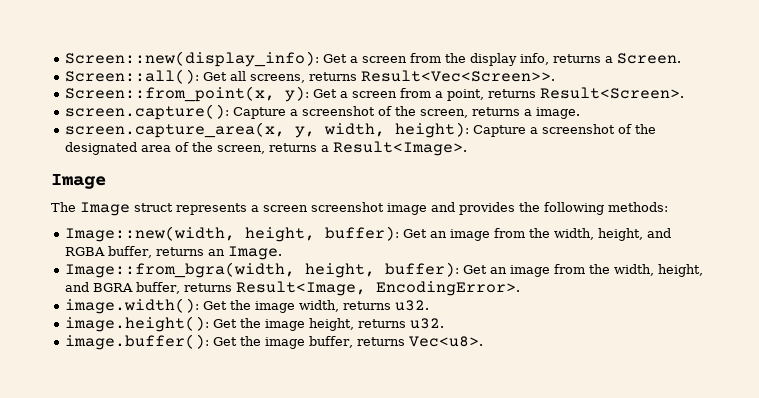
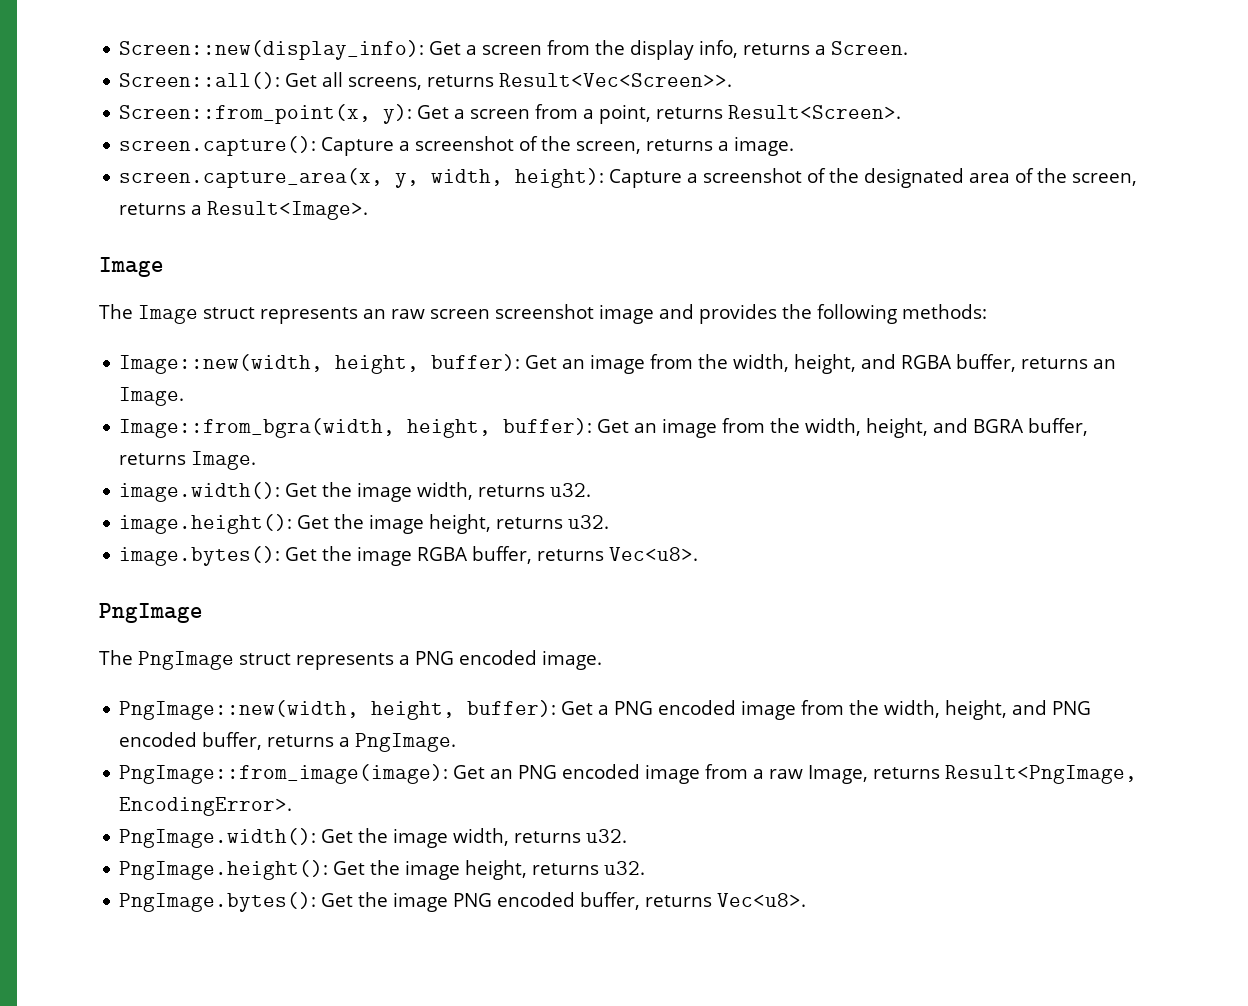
- The Image struct represents a screen screenshot image and provides the following methods:
+ The Image struct represents an raw screen screenshot image and provides the following methods:
- Image::from_bgra(width, height, buffer): Get an image from the width, height, and BGRA buffer, returns Result<Image, EncodingError>.
+ Image::from_bgra(width, height, buffer): Get an image from the width, height, and BGRA buffer, returns Image.
- image.buffer(): Get the image buffer, returns Vec<u8>.
+ image.bytes(): Get the image RGBA buffer, returns Vec<u8>.
+ PngImage
+ The PngImage struct represents a PNG encoded image.
+ PngImage::new(width, height, buffer): Get a PNG encoded image from the width, height, and PNG encoded buffer, returns a PngImage.
+ PngImage::from_image(image): Get an PNG encoded image from a raw Image, returns Result<PngImage, EncodingError>.
+ PngImage.width(): Get the image width, returns u32.
+ PngImage.height(): Get the image height, returns u32.
+ PngImage.bytes(): Get the image PNG encoded buffer, returns Vec<u8>.

